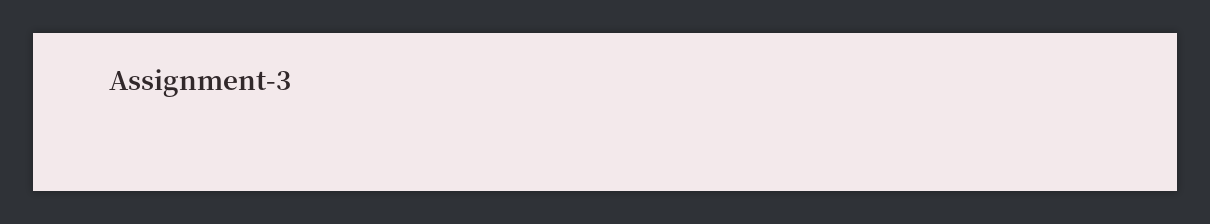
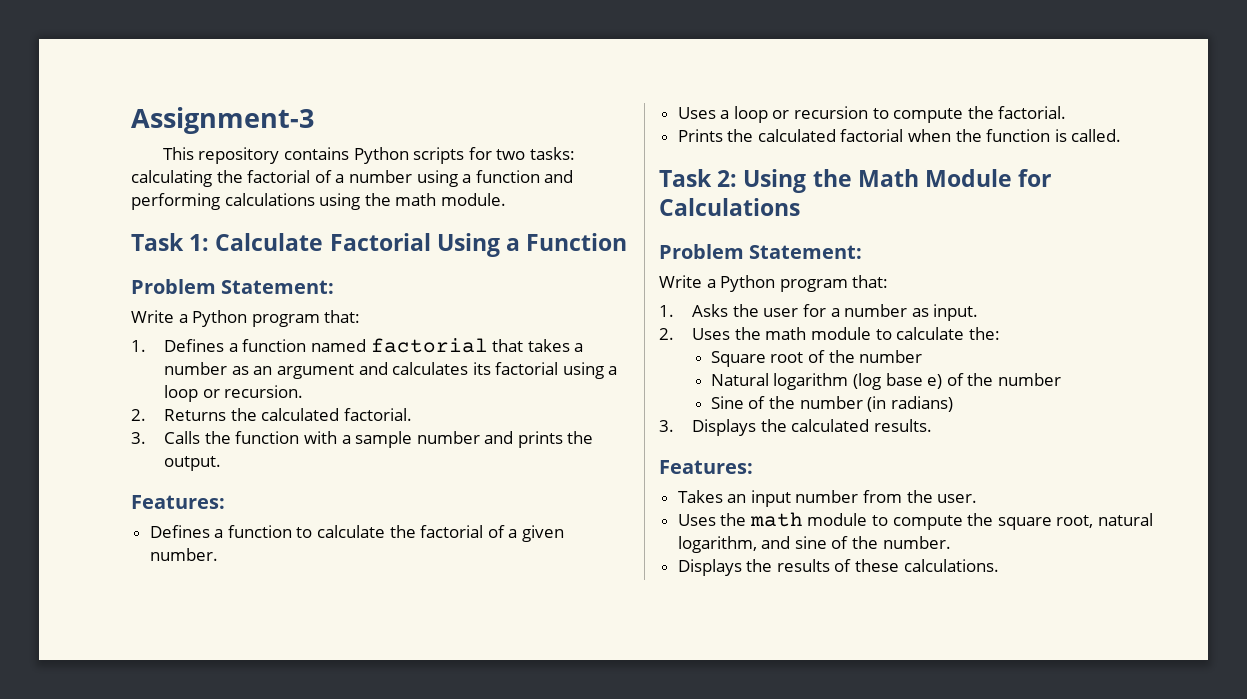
+ This repository contains Python scripts for two tasks: calculating the factorial of a number using a function and performing calculations using the math module.
+ Task 1: Calculate Factorial Using a Function
+ Problem Statement:
+ Write a Python program that:
+ 1. Defines a function named factorial that takes a number as an argument and calculates its factorial using a loop or recursion.
+ 2. Returns the calculated factorial.
+ 3. Calls the function with a sample number and prints the output.
+ Features:
+ Defines a function to calculate the factorial of a given number.
+ Uses a loop or recursion to compute the factorial.
+ Prints the calculated factorial when the function is called.
+ Task 2: Using the Math Module for Calculations
+ Problem Statement:
+ Write a Python program that:
+ 1. Asks the user for a number as input.
+ 2. Uses the math module to calculate the:
+ Square root of the number
+ Natural logarithm (log base e) of the number
+ Sine of the number (in radians)
+ 3. Displays the calculated results.
+ Features:
+ Takes an input number from the user.
+ Uses the math module to compute the square root, natural logarithm, and sine of the number.
+ Displays the results of these calculations.

